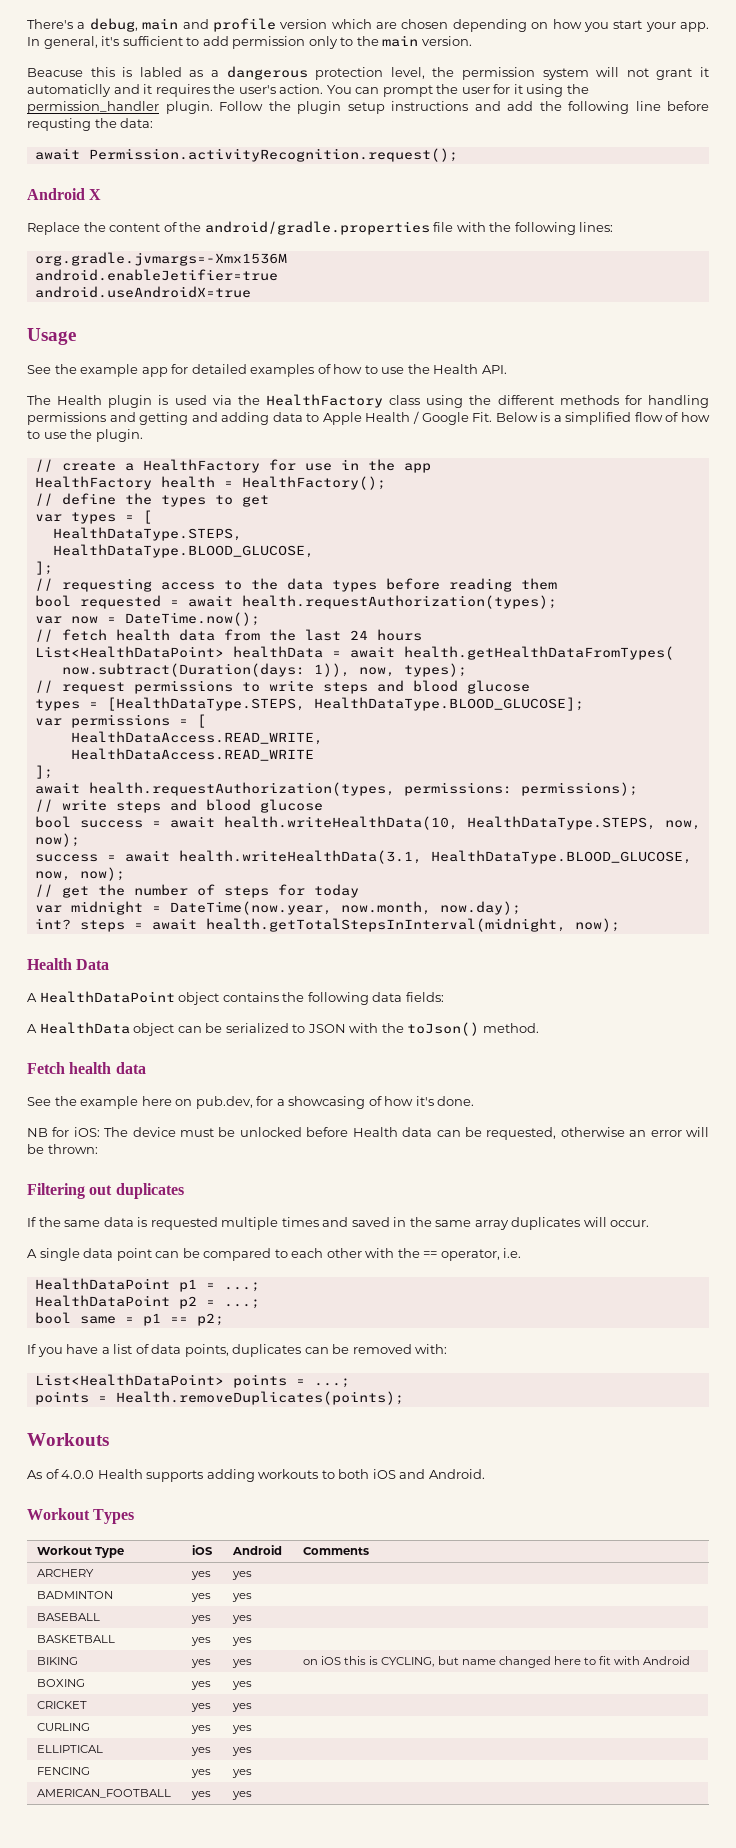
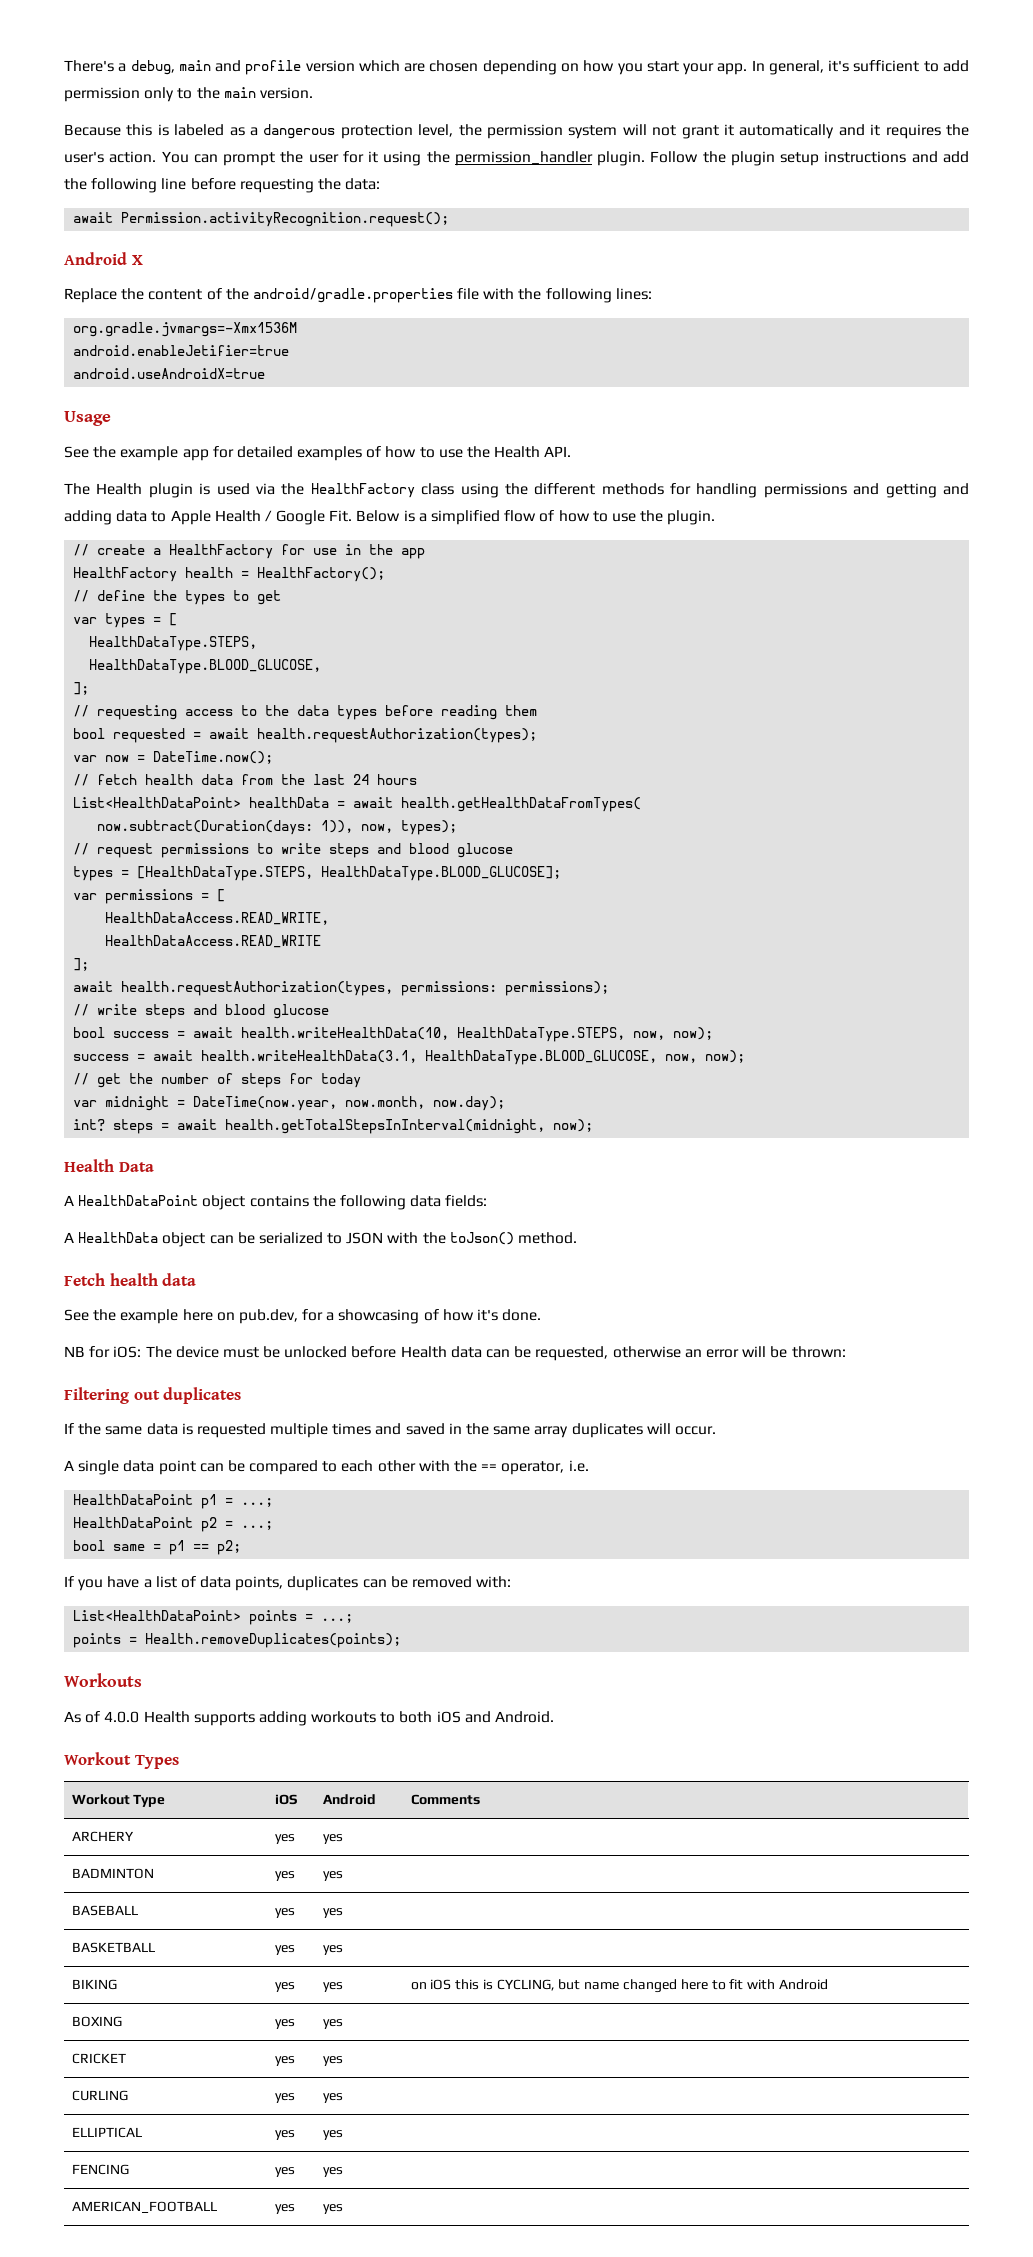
- Beacuse this is labled as a dangerous protection level, the permission system will not grant it automaticlly and it requires the user's action.
+ Because this is labeled as a dangerous protection level, the permission system will not grant it automatically and it requires the user's action.
- Follow the plugin setup instructions and add the following line before requsting the data:
+ Follow the plugin setup instructions and add the following line before requesting the data:

